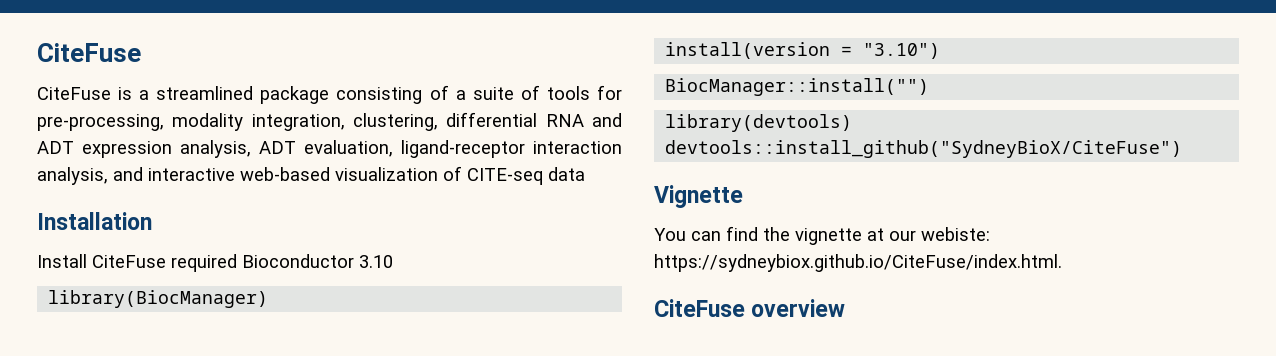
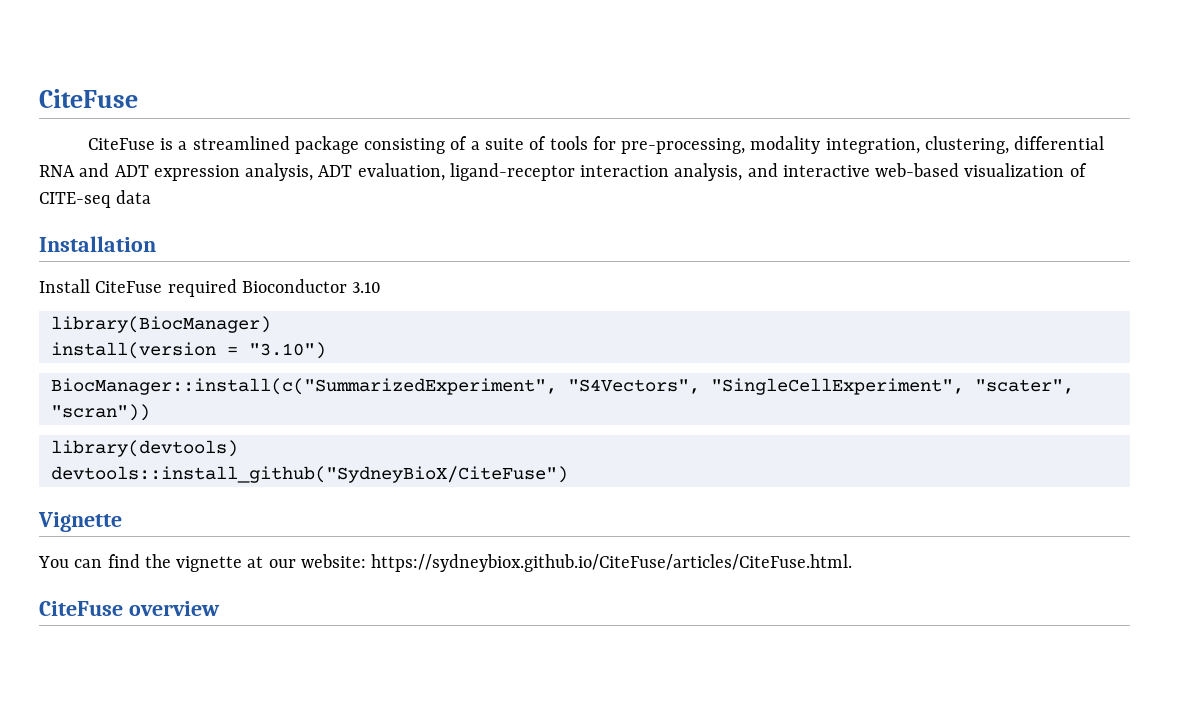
- BiocManager::install("")
+ BiocManager::install(c("SummarizedExperiment", "S4Vectors", "SingleCellExperiment", "scater", "scran"))
- You can find the vignette at our webiste: https://sydneybiox.github.io/CiteFuse/index.html.
+ You can find the vignette at our website: https://sydneybiox.github.io/CiteFuse/articles/CiteFuse.html.

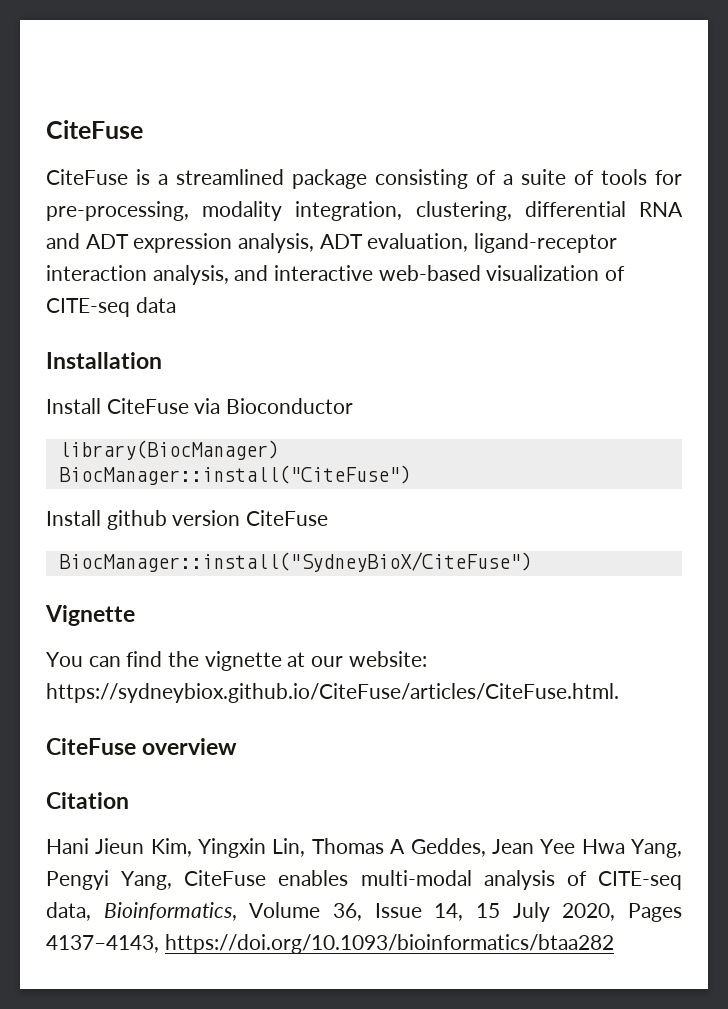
- Install CiteFuse required Bioconductor 3.10
+ Install CiteFuse via Bioconductor
- install(version = "3.10")
- BiocManager::install(c("SummarizedExperiment", "S4Vectors", "SingleCellExperiment", "scater", "scran"))
- library(devtools)
- devtools::install_github("SydneyBioX/CiteFuse")
+ BiocManager::install("CiteFuse")
+ Install github version CiteFuse
+ BiocManager::install("SydneyBioX/CiteFuse")
+ Citation
+ Hani Jieun Kim, Yingxin Lin, Thomas A Geddes, Jean Yee Hwa Yang, Pengyi Yang, CiteFuse enables multi-modal analysis of CITE-seq data, Bioinformatics, Volume 36, Issue 14, 15 July 2020, Pages 4137–4143, https://doi.org/10.1093/bioinformatics/btaa282

